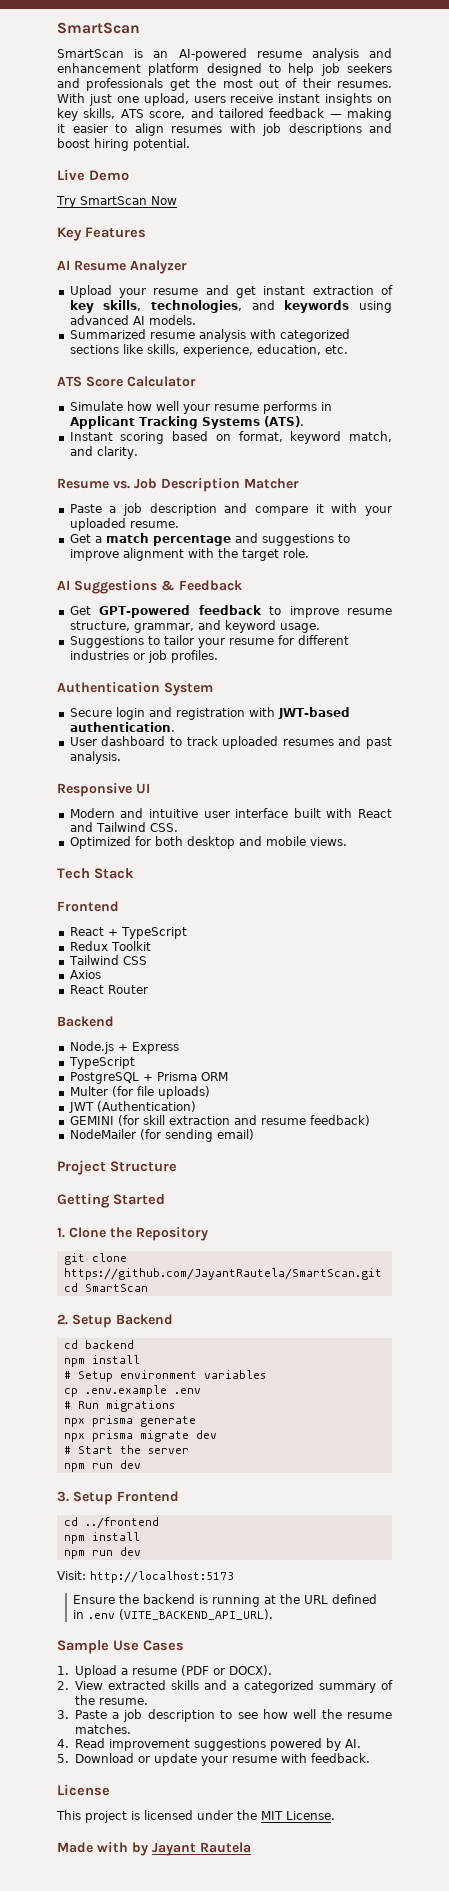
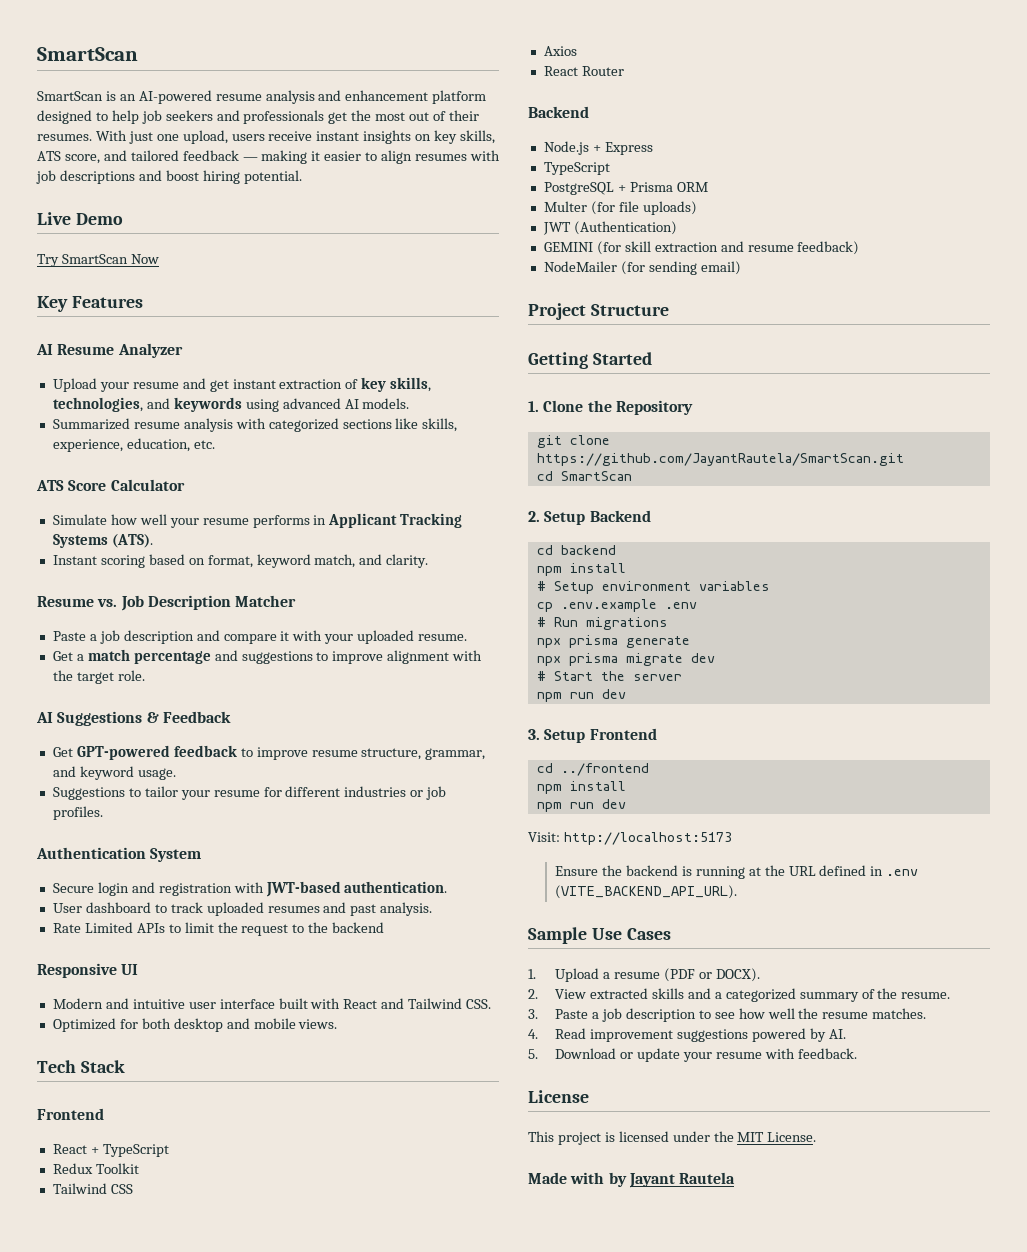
+ Rate Limited APIs to limit the request to the backend

